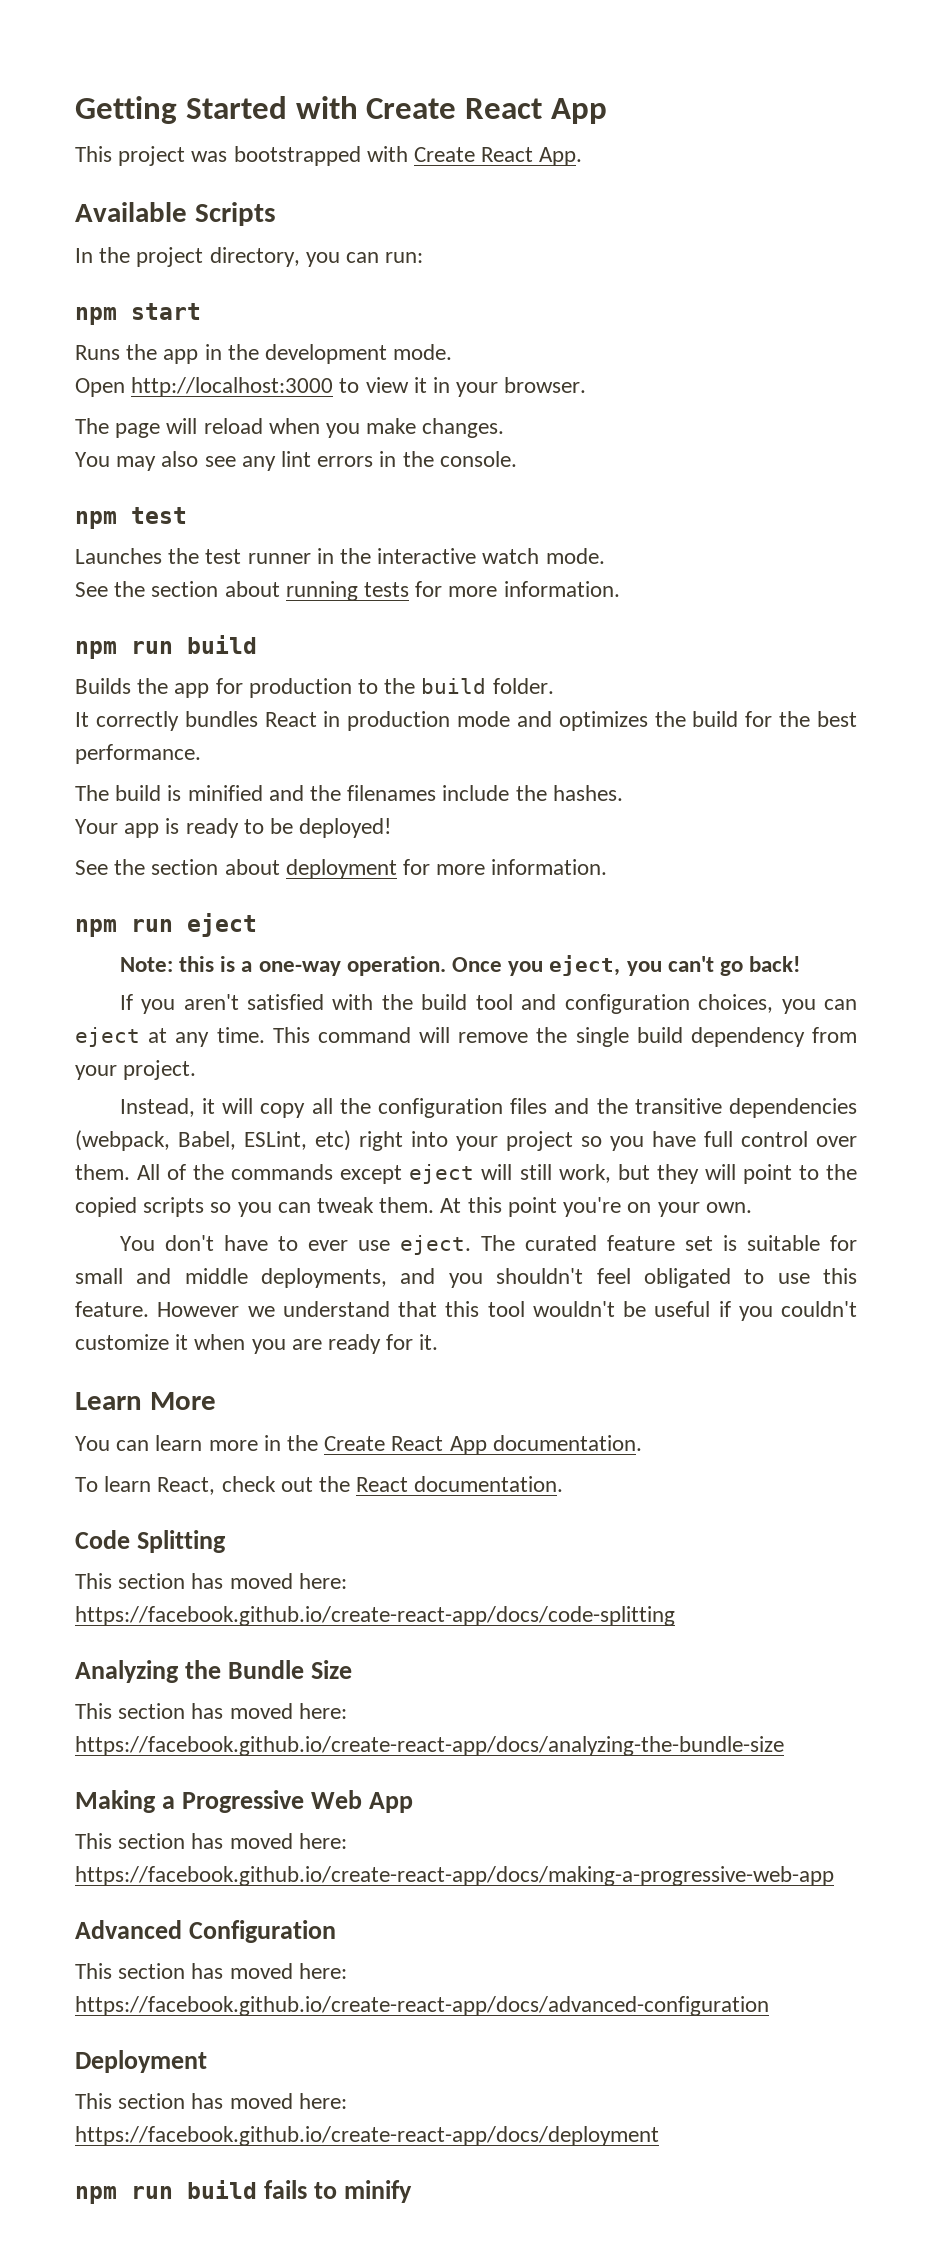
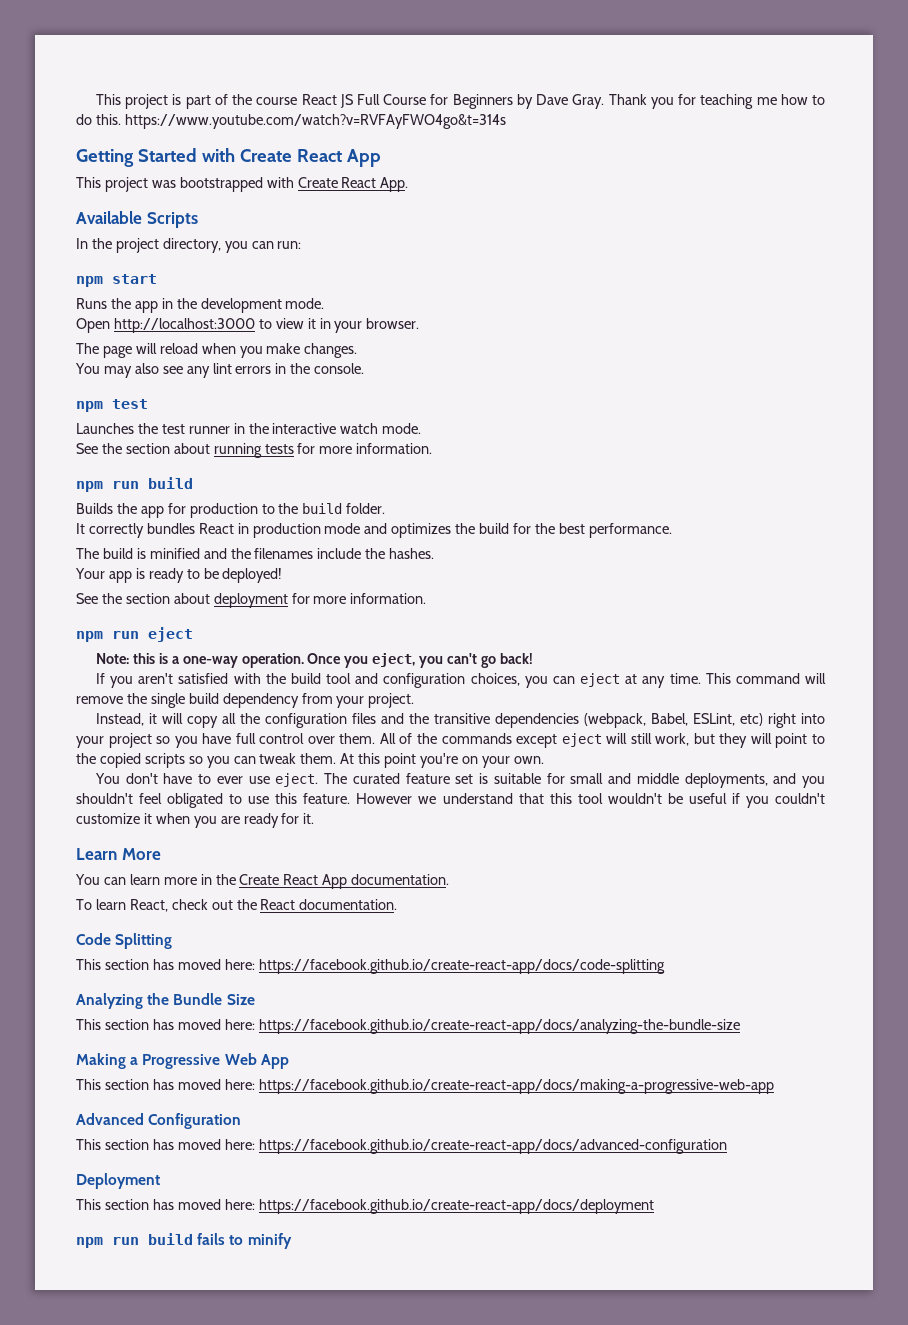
+ This project is part of the course React JS Full Course for Beginners by Dave Gray. Thank you for teaching me how to do this. https://www.youtube.com/watch?v=RVFAyFWO4go&t=314s

